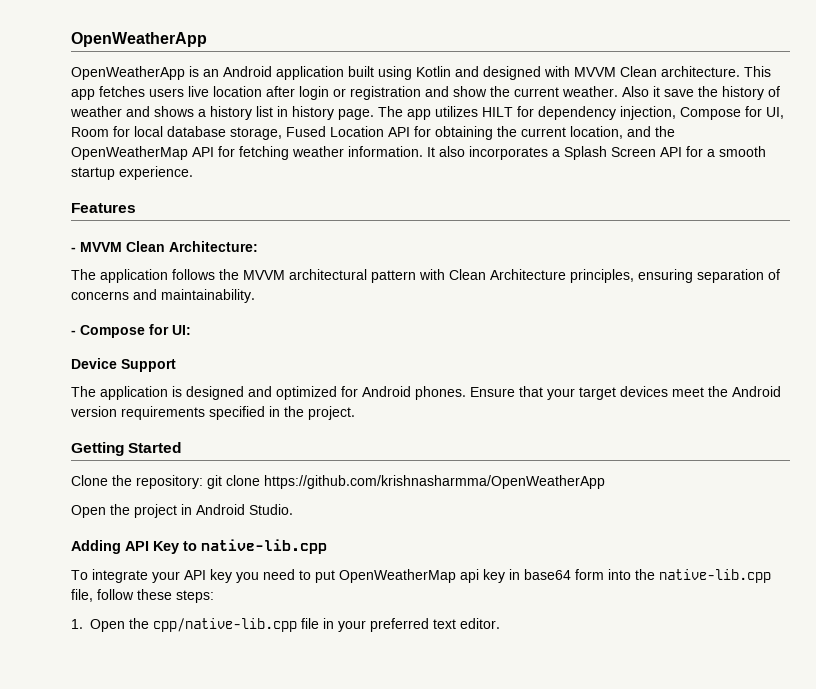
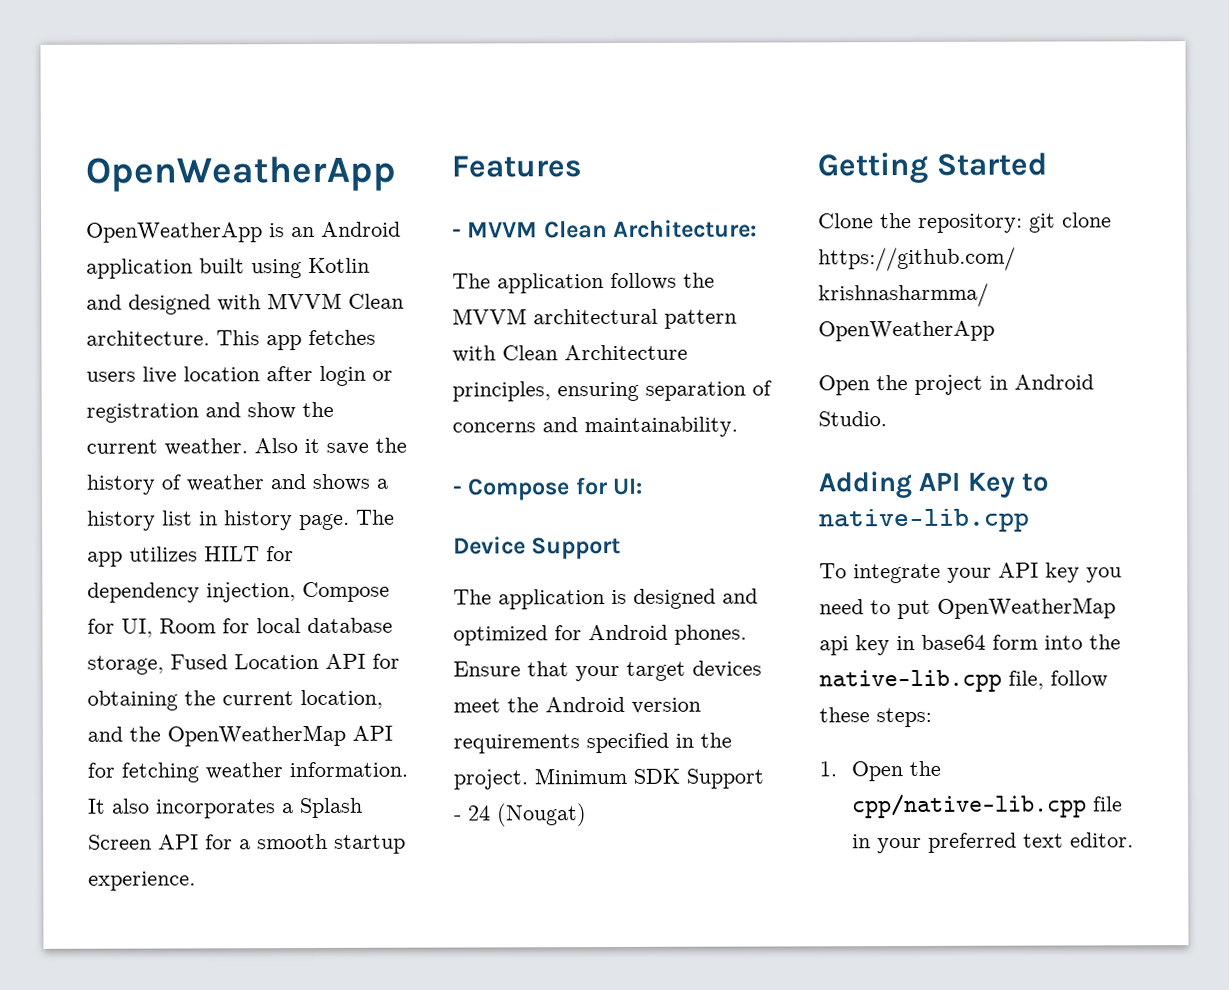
+ Minimum SDK Support - 24 (Nougat)

